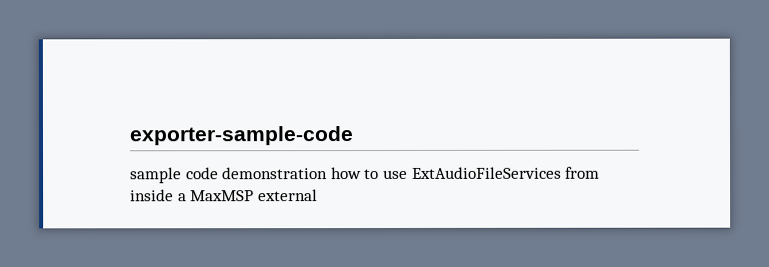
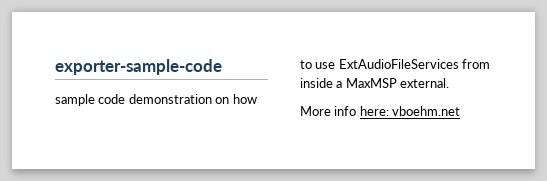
- sample code demonstration how to use ExtAudioFileServices from inside a MaxMSP external
+ sample code demonstration on how to use ExtAudioFileServices from inside a MaxMSP external.
+ More info here: vboehm.net

